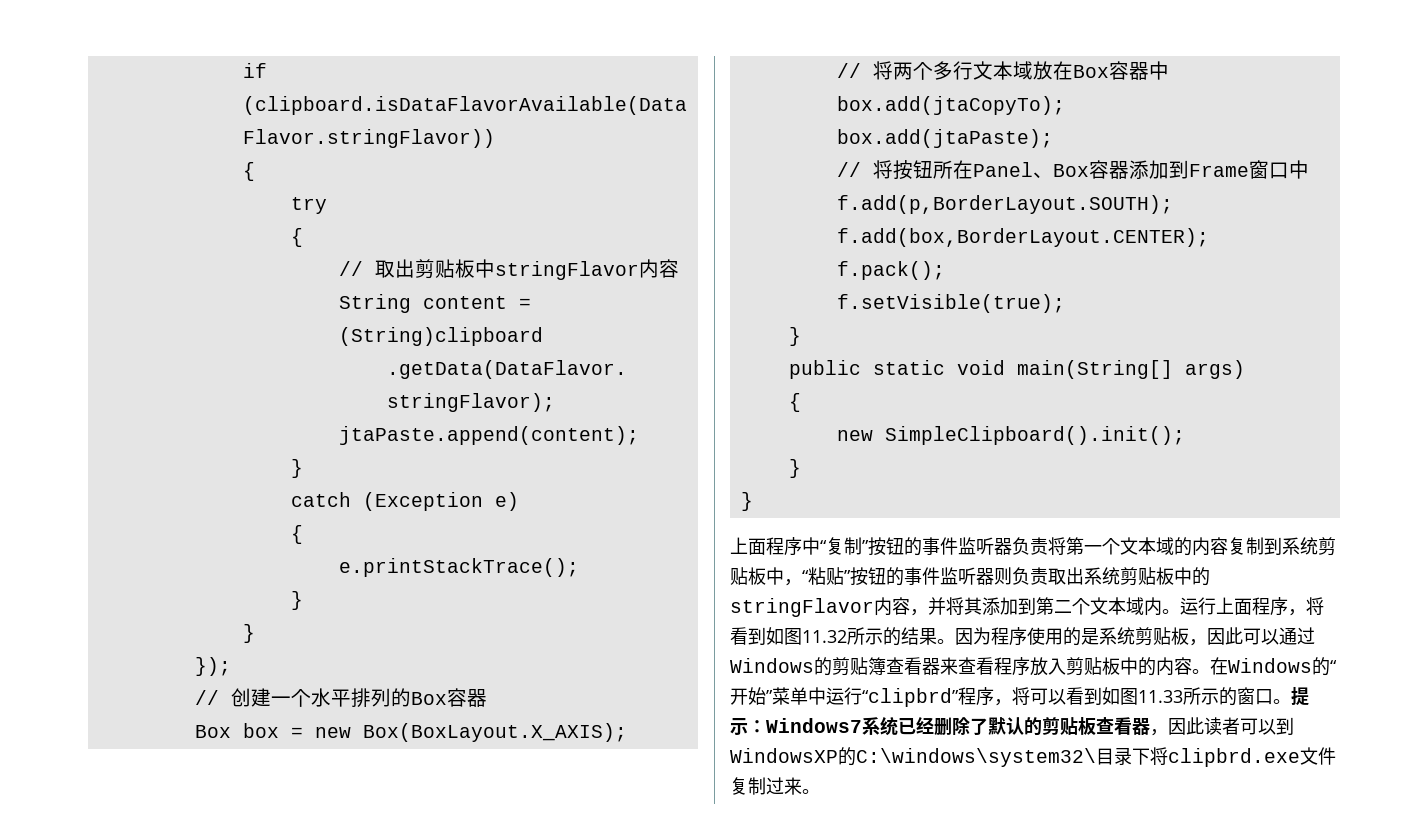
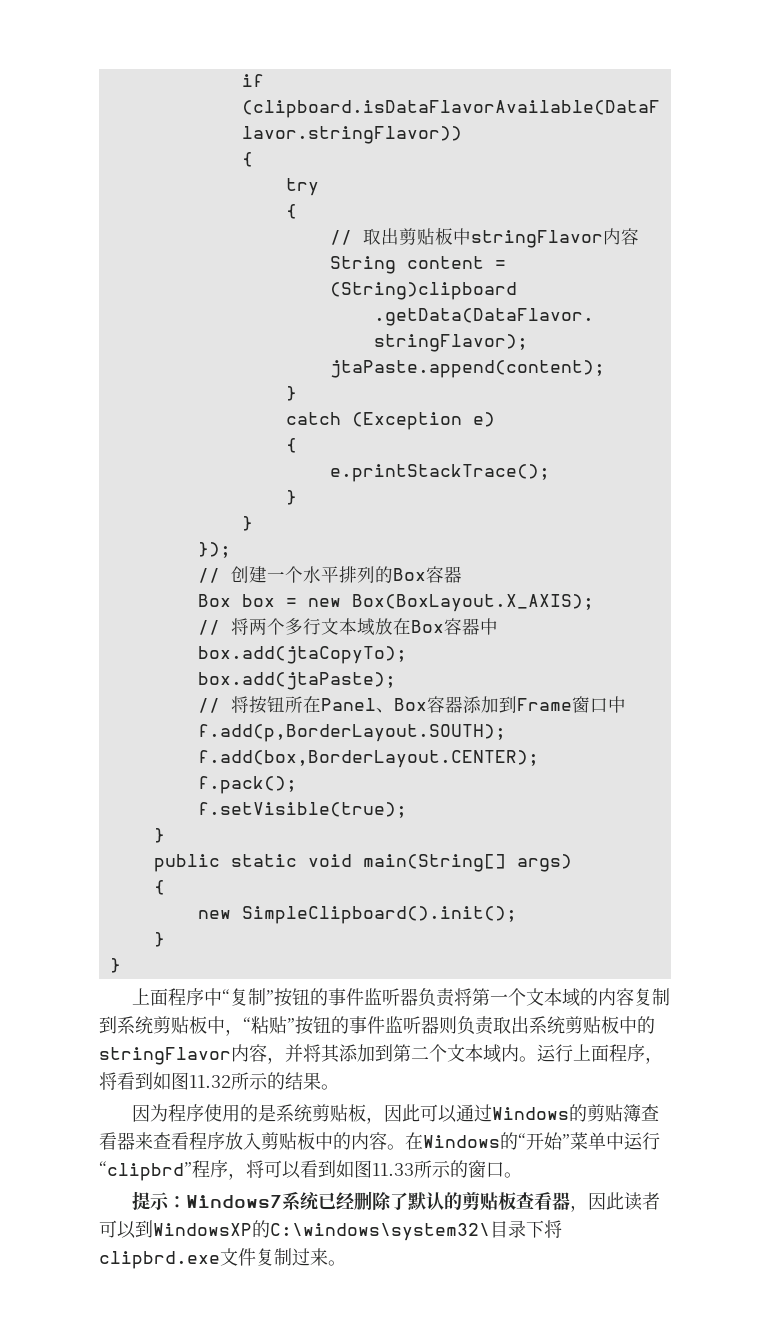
- 运行上面程序，将看到如图11.32所示的结果。因为程序使用的是系统剪贴板，因此可以通过Windows的剪贴簿查看器来查看程序放入剪贴板中的内容。
+ 运行上面程序，将看到如图11.32所示的结果。
+ 因为程序使用的是系统剪贴板，因此可以通过Windows的剪贴簿查看器来查看程序放入剪贴板中的内容。
- 在Windows的“开始”菜单中运行“clipbrd”程序，将可以看到如图11.33所示的窗口。提示：Windows7系统已经删除了默认的剪贴板查看器，因此读者可以到WindowsXP的C:\windows\system32\目录下将clipbrd.exe文件复制过来。
+ 在Windows的“开始”菜单中运行“clipbrd”程序，将可以看到如图11.33所示的窗口。
+ 提示：Windows7系统已经删除了默认的剪贴板查看器，因此读者可以到WindowsXP的C:\windows\system32\目录下将clipbrd.exe文件复制过来。

